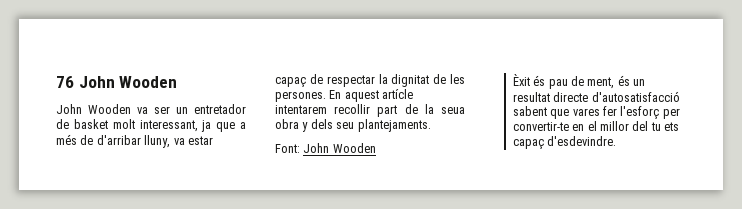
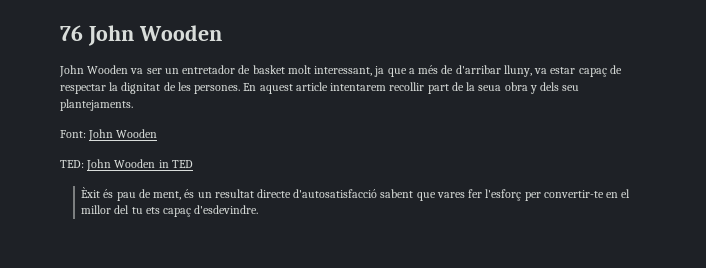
- En aquest artícle intentarem recollir part de la seua obra y dels seu plantejaments.
+ En aquest article intentarem recollir part de la seua obra y dels seu plantejaments.
+ TED: John Wooden in TED

